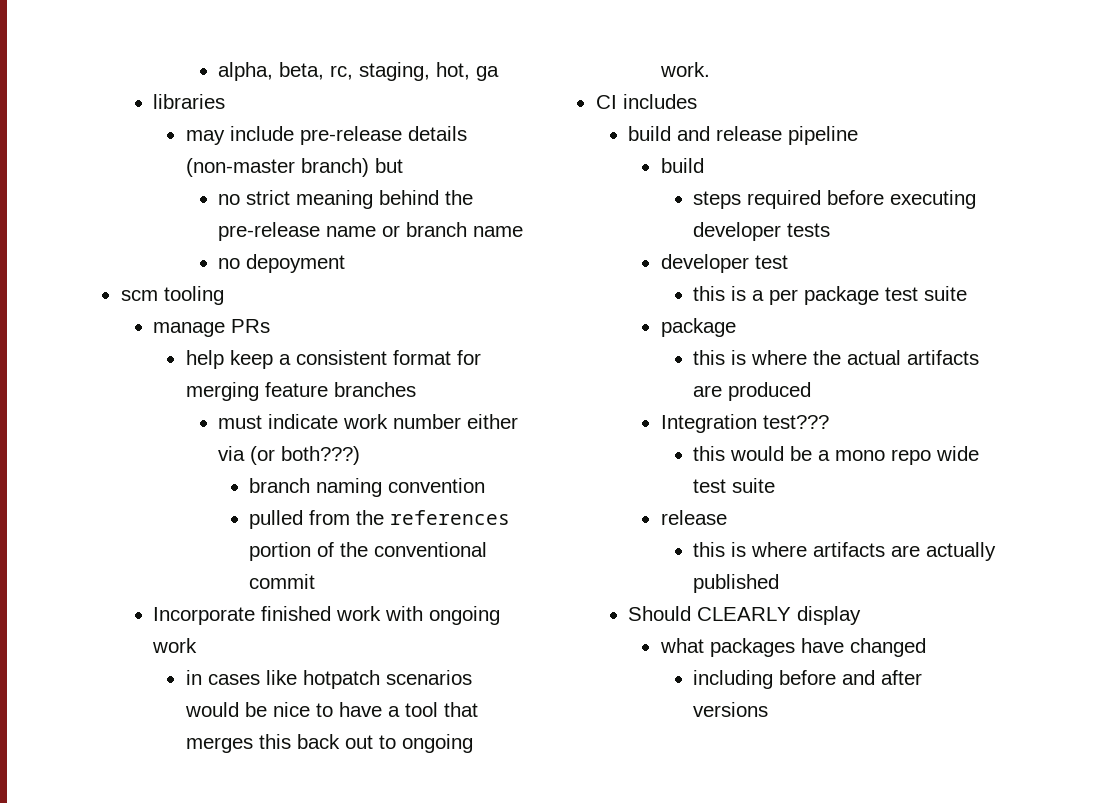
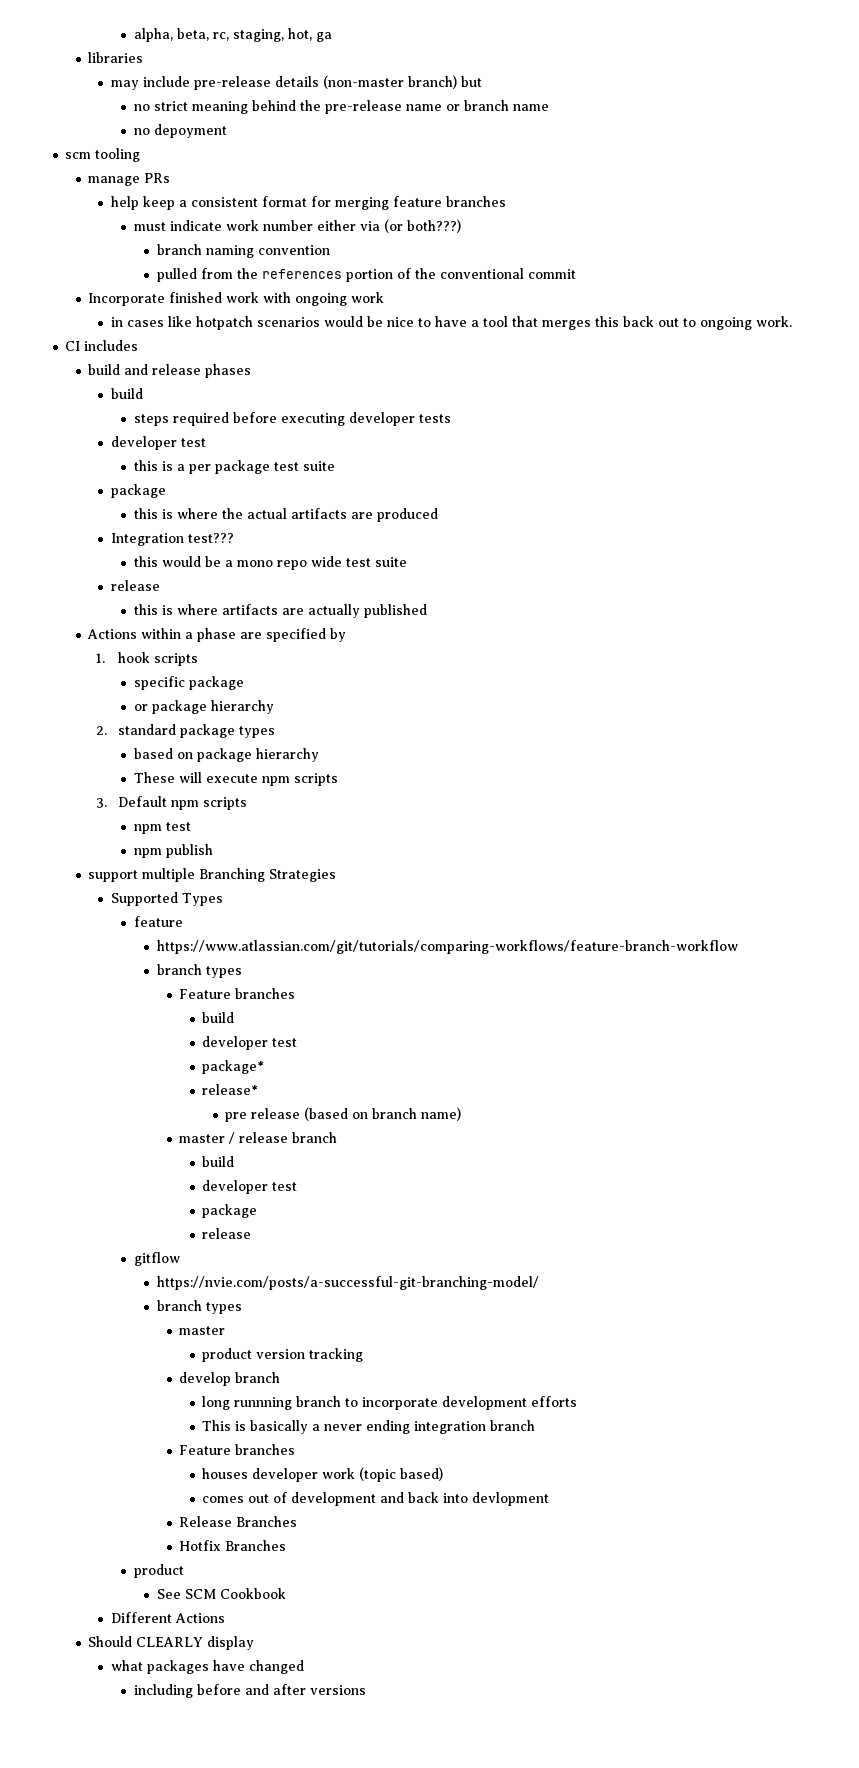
- build and release pipeline
+ build and release phases
+ Actions within a phase are specified by
+ 1. hook scripts
+ specific package
+ or package hierarchy
+ 2. standard package types
+ based on package hierarchy
+ These will execute npm scripts
+ 3. Default npm scripts
+ npm test
+ npm publish
+ support multiple Branching Strategies
+ Supported Types
+ feature
+ https://www.atlassian.com/git/tutorials/comparing-workflows/feature-branch-workflow
+ branch types
+ Feature branches
+ build
+ developer test
+ package*
+ release*
+ pre release (based on branch name)
+ master / release branch
+ build
+ developer test
+ package
+ release
+ gitflow
+ https://nvie.com/posts/a-successful-git-branching-model/
+ branch types
+ master
+ product version tracking
+ develop branch
+ long runnning branch to incorporate development efforts
+ This is basically a never ending integration branch
+ Feature branches
+ houses developer work (topic based)
+ comes out of development and back into devlopment
+ Release Branches
+ Hotfix Branches
+ product
+ See SCM Cookbook
+ Different Actions

